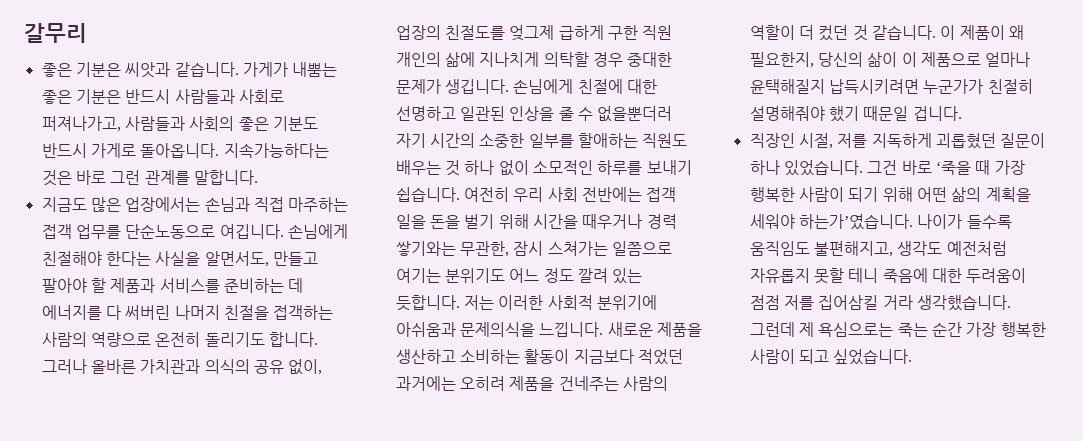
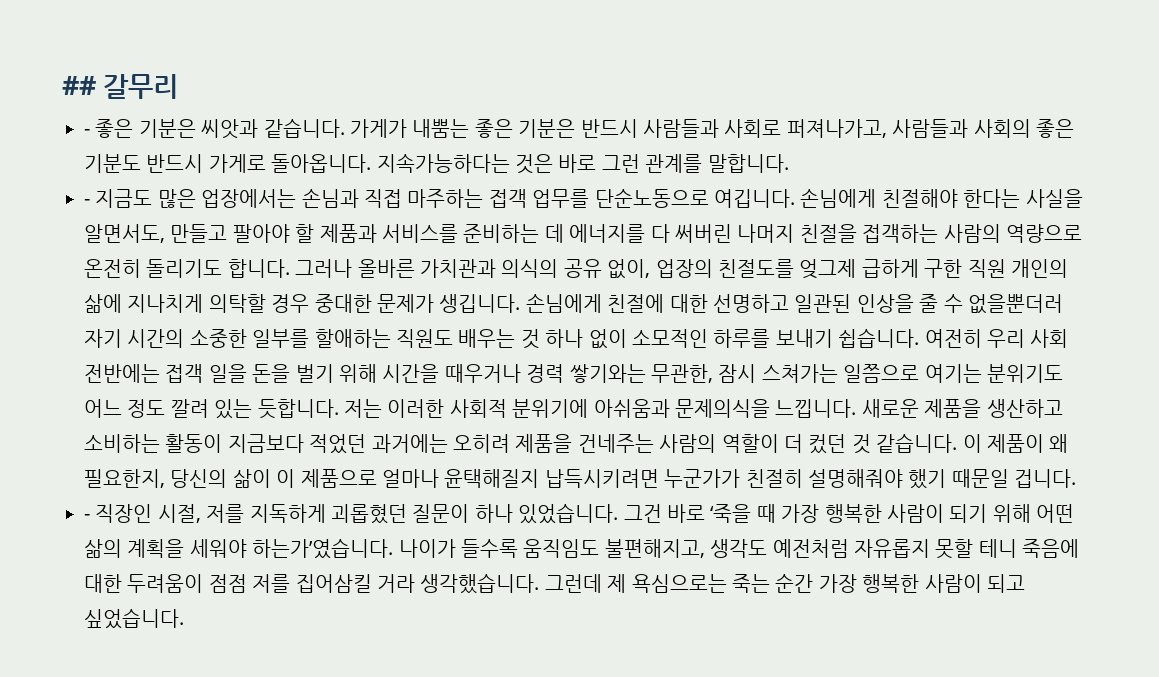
- 갈무리
+ ## 갈무리
- 좋은 기분은 씨앗과 같습니다.
+ - 좋은 기분은 씨앗과 같습니다.
- 지금도 많은 업장에서는 손님과 직접 마주하는 접객 업무를 단순노동으로 여깁니다.
+ - 지금도 많은 업장에서는 손님과 직접 마주하는 접객 업무를 단순노동으로 여깁니다.
- 직장인 시절, 저를 지독하게 괴롭혔던 질문이 하나 있었습니다.
+ - 직장인 시절, 저를 지독하게 괴롭혔던 질문이 하나 있었습니다.

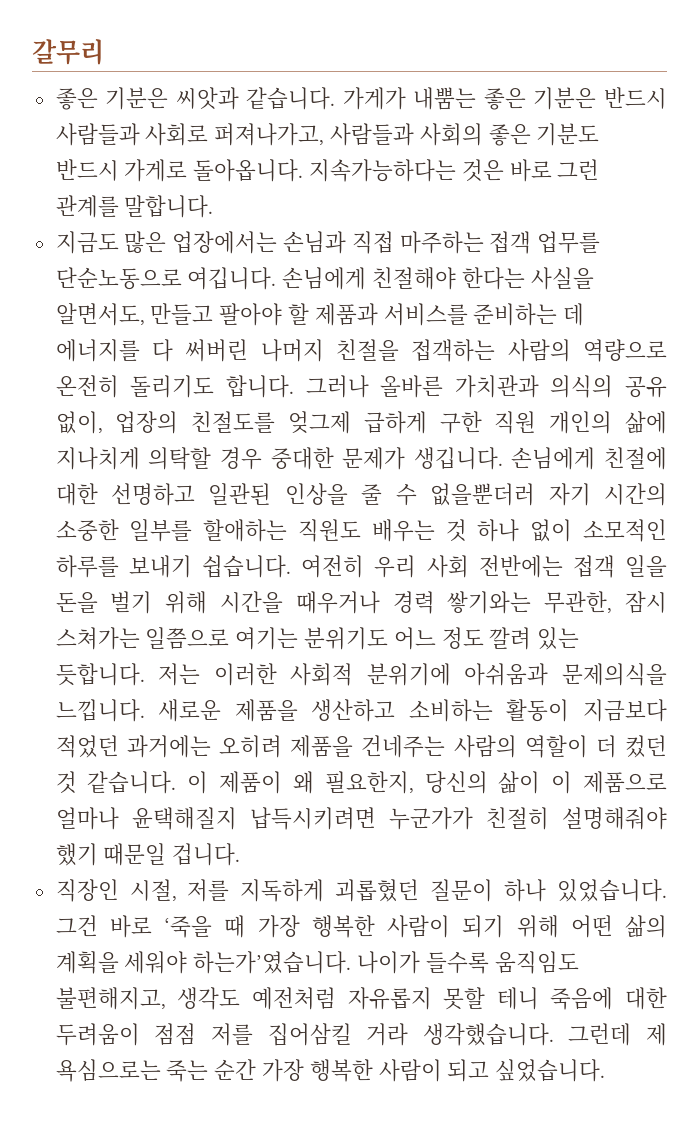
- ## 갈무리
+ 갈무리
- - 좋은 기분은 씨앗과 같습니다.
+ 좋은 기분은 씨앗과 같습니다.
- - 지금도 많은 업장에서는 손님과 직접 마주하는 접객 업무를 단순노동으로 여깁니다.
+ 지금도 많은 업장에서는 손님과 직접 마주하는 접객 업무를 단순노동으로 여깁니다.
- - 직장인 시절, 저를 지독하게 괴롭혔던 질문이 하나 있었습니다.
+ 직장인 시절, 저를 지독하게 괴롭혔던 질문이 하나 있었습니다.

